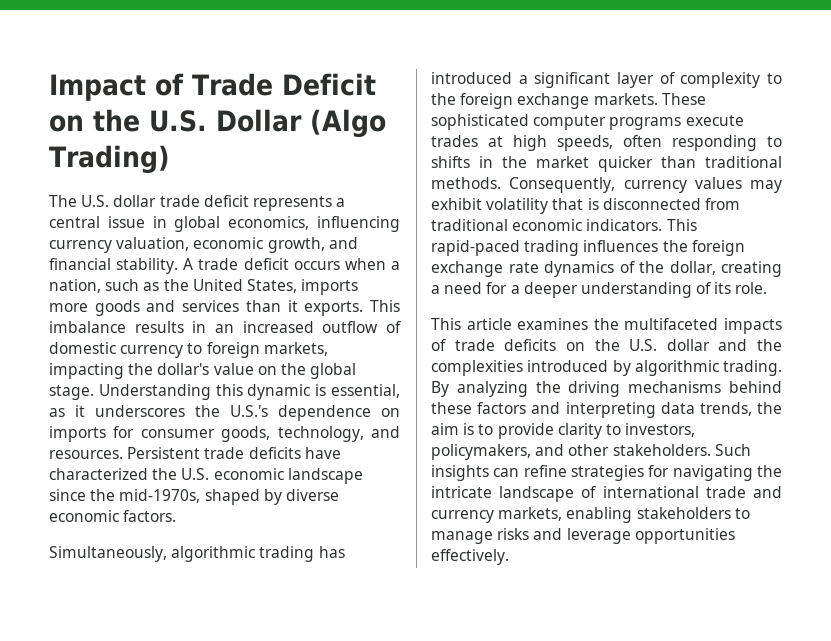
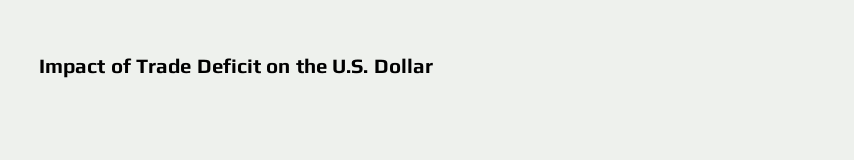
- Impact of Trade Deficit on the U.S. Dollar (Algo Trading)
- The U.S. dollar trade deficit represents a central issue in global economics, influencing currency valuation, economic growth, and financial stability. A trade deficit occurs when a nation, such as the United States, imports more goods and services than it exports. This imbalance results in an increased outflow of domestic currency to foreign markets, impacting the dollar's value on the global stage. Understanding this dynamic is essential, as it underscores the U.S.'s dependence on imports for consumer goods, technology, and resources. Persistent trade deficits have characterized the U.S. economic landscape since the mid-1970s, shaped by diverse economic factors.
- Simultaneously, algorithmic trading has introduced a significant layer of complexity to the foreign exchange markets. These sophisticated computer programs execute trades at high speeds, often responding to shifts in the market quicker than traditional methods. Consequently, currency values may exhibit volatility that is disconnected from traditional economic indicators. This rapid-paced trading influences the foreign exchange rate dynamics of the dollar, creating a need for a deeper understanding of its role.
- This article examines the multifaceted impacts of trade deficits on the U.S. dollar and the complexities introduced by algorithmic trading. By analyzing the driving mechanisms behind these factors and interpreting data trends, the aim is to provide clarity to investors, policymakers, and other stakeholders. Such insights can refine strategies for navigating the intricate landscape of international trade and currency markets, enabling stakeholders to manage risks and leverage opportunities effectively.
+ Impact of Trade Deficit on the U.S. Dollar

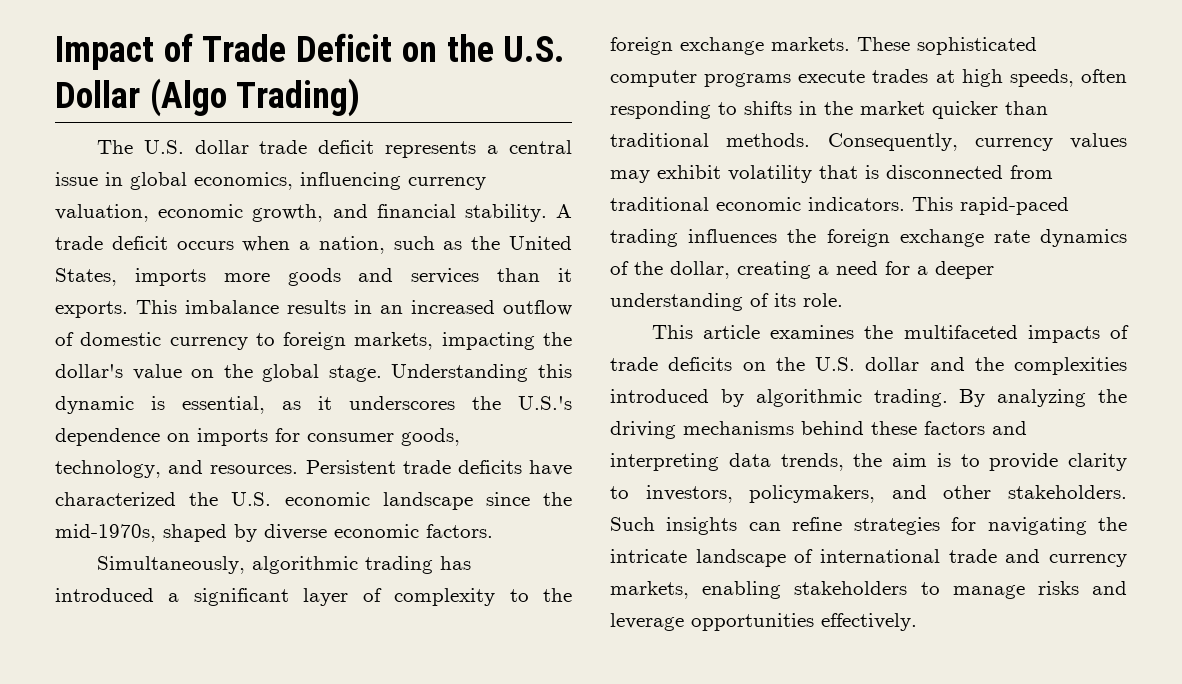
- Impact of Trade Deficit on the U.S. Dollar
+ Impact of Trade Deficit on the U.S. Dollar (Algo Trading)
+ The U.S. dollar trade deficit represents a central issue in global economics, influencing currency valuation, economic growth, and financial stability. A trade deficit occurs when a nation, such as the United States, imports more goods and services than it exports. This imbalance results in an increased outflow of domestic currency to foreign markets, impacting the dollar's value on the global stage. Understanding this dynamic is essential, as it underscores the U.S.'s dependence on imports for consumer goods, technology, and resources. Persistent trade deficits have characterized the U.S. economic landscape since the mid-1970s, shaped by diverse economic factors.
+ Simultaneously, algorithmic trading has introduced a significant layer of complexity to the foreign exchange markets. These sophisticated computer programs execute trades at high speeds, often responding to shifts in the market quicker than traditional methods. Consequently, currency values may exhibit volatility that is disconnected from traditional economic indicators. This rapid-paced trading influences the foreign exchange rate dynamics of the dollar, creating a need for a deeper understanding of its role.
+ This article examines the multifaceted impacts of trade deficits on the U.S. dollar and the complexities introduced by algorithmic trading. By analyzing the driving mechanisms behind these factors and interpreting data trends, the aim is to provide clarity to investors, policymakers, and other stakeholders. Such insights can refine strategies for navigating the intricate landscape of international trade and currency markets, enabling stakeholders to manage risks and leverage opportunities effectively.

